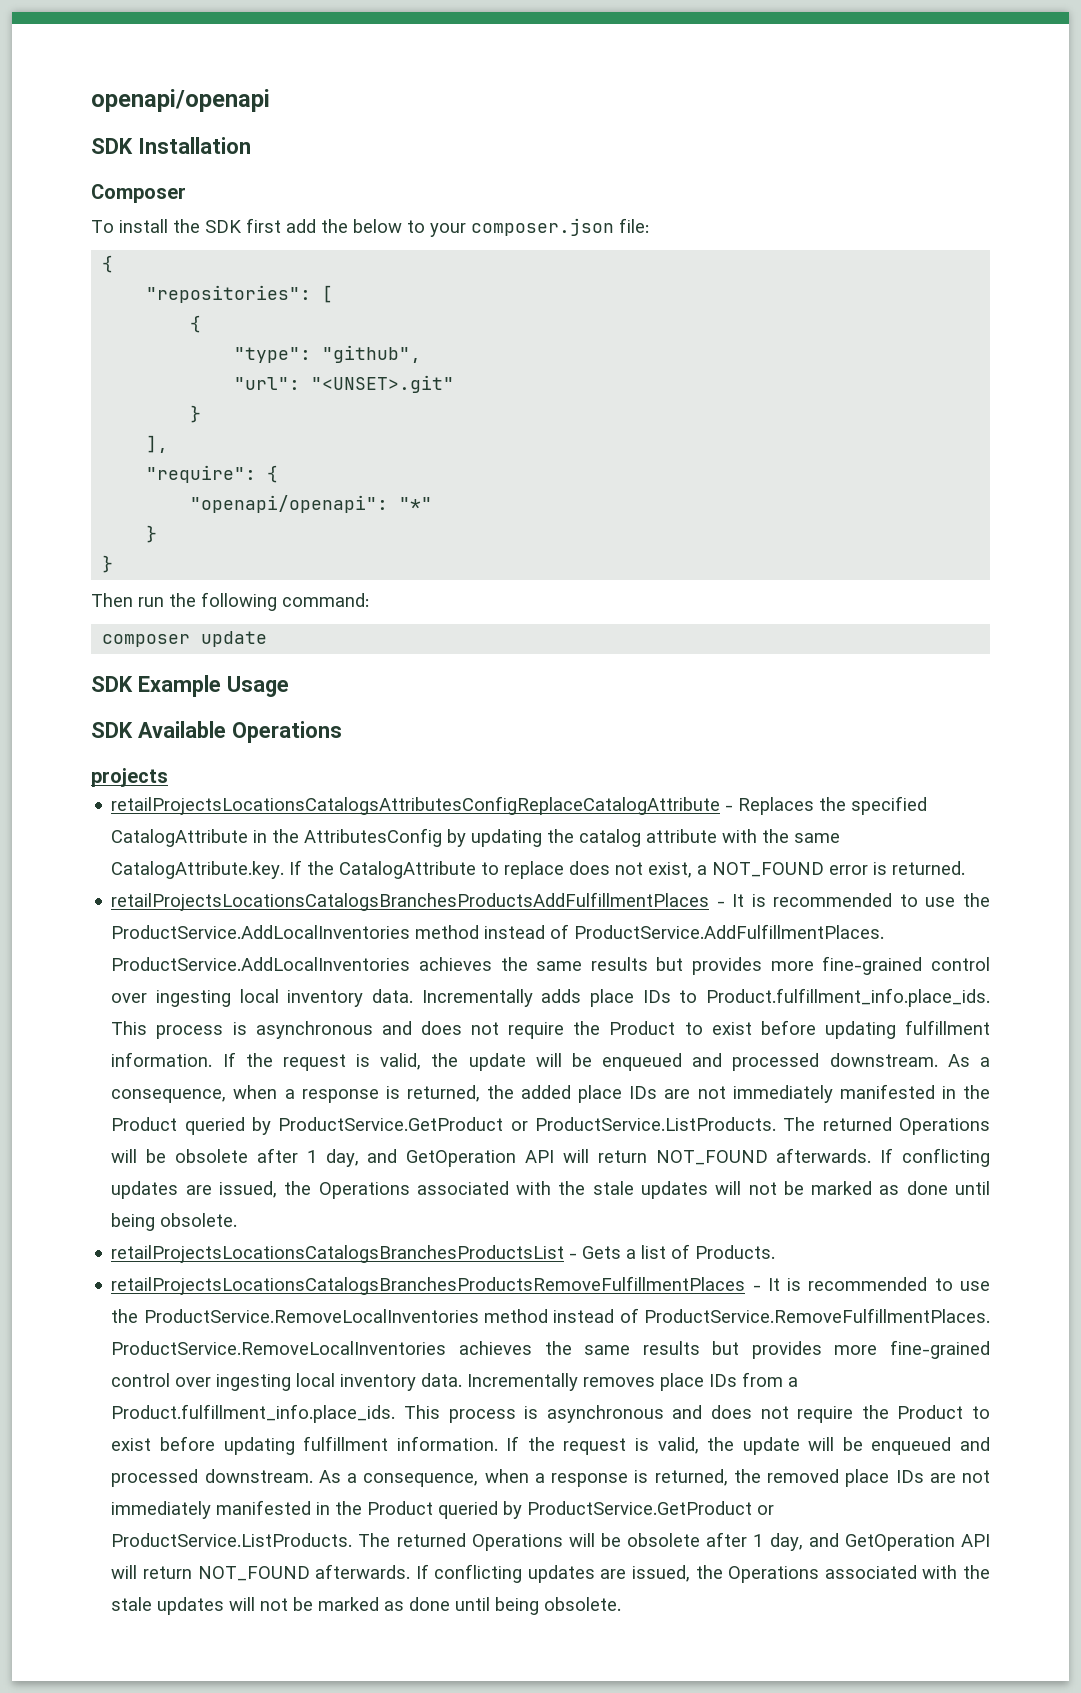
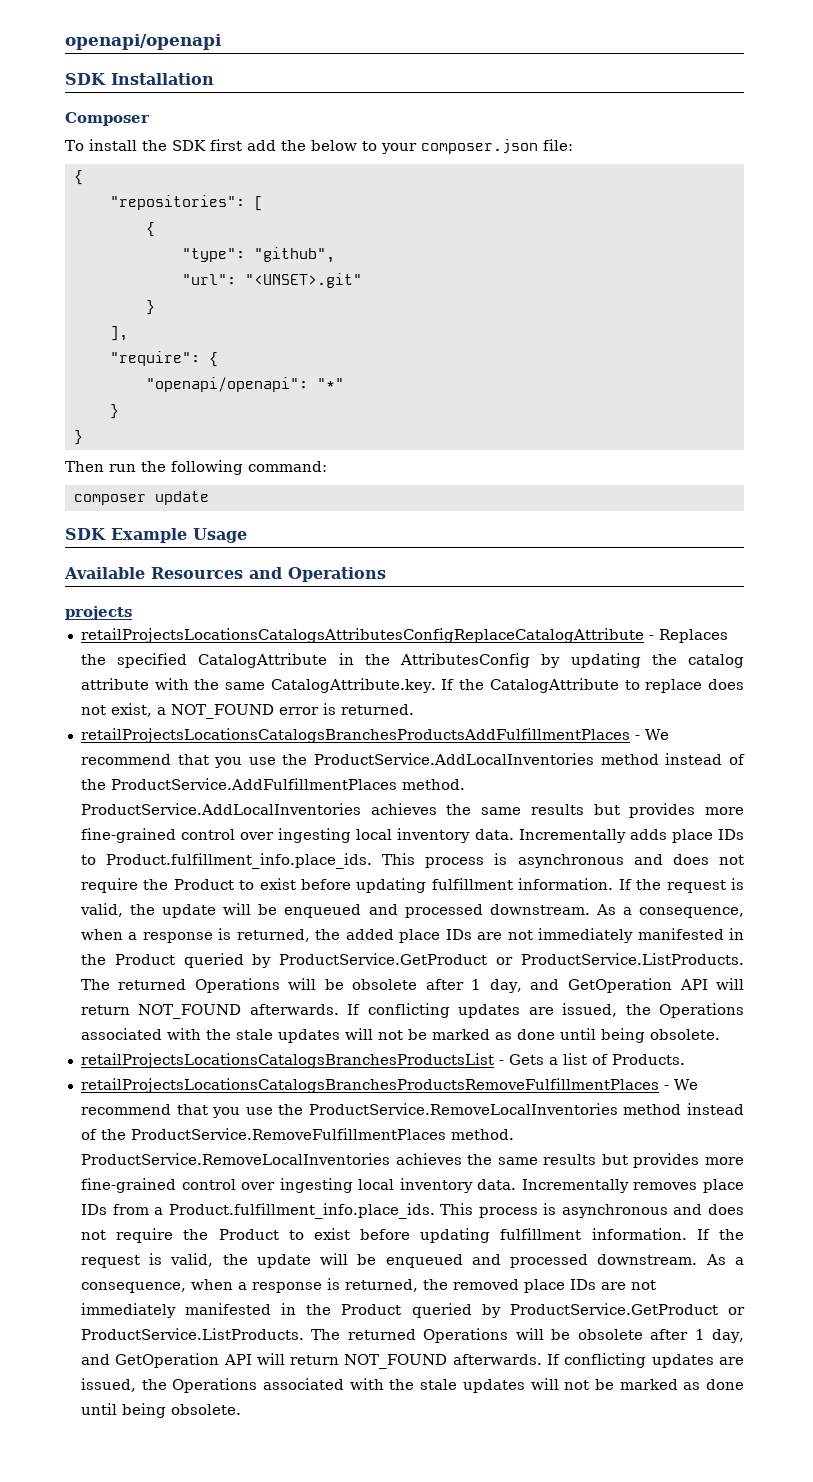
- SDK Available Operations
+ Available Resources and Operations
- retailProjectsLocationsCatalogsBranchesProductsAddFulfillmentPlaces - It is recommended to use the ProductService.AddLocalInventories method instead of ProductService.AddFulfillmentPlaces. ProductService.AddLocalInventories achieves the same results but provides more fine-grained control over ingesting local inventory data.
+ retailProjectsLocationsCatalogsBranchesProductsAddFulfillmentPlaces - We recommend that you use the ProductService.AddLocalInventories method instead of the ProductService.AddFulfillmentPlaces method. ProductService.AddLocalInventories achieves the same results but provides more fine-grained control over ingesting local inventory data.
- retailProjectsLocationsCatalogsBranchesProductsRemoveFulfillmentPlaces - It is recommended to use the ProductService.RemoveLocalInventories method instead of ProductService.RemoveFulfillmentPlaces. ProductService.RemoveLocalInventories achieves the same results but provides more fine-grained control over ingesting local inventory data.
+ retailProjectsLocationsCatalogsBranchesProductsRemoveFulfillmentPlaces - We recommend that you use the ProductService.RemoveLocalInventories method instead of the ProductService.RemoveFulfillmentPlaces method. ProductService.RemoveLocalInventories achieves the same results but provides more fine-grained control over ingesting local inventory data.

